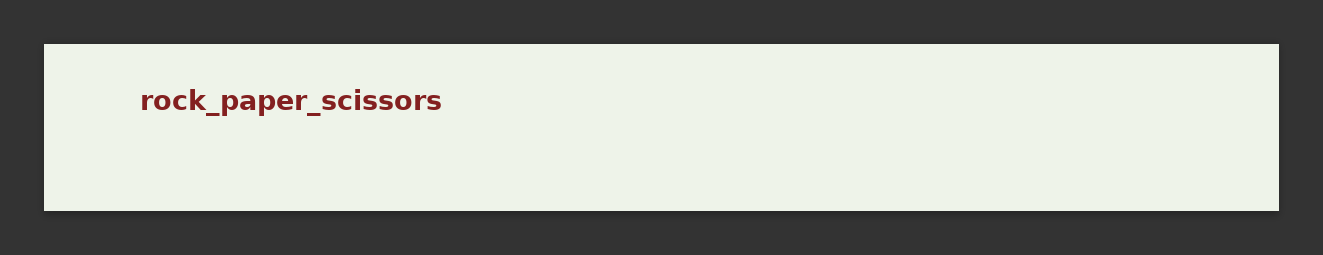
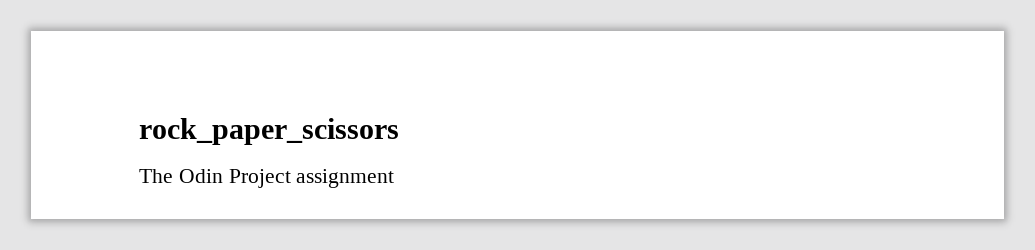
+ The Odin Project assignment

